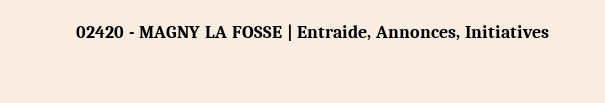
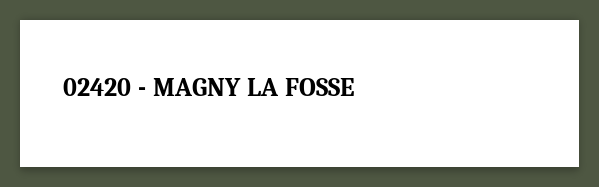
- 02420 - MAGNY LA FOSSE | Entraide, Annonces, Initiatives
+ 02420 - MAGNY LA FOSSE

